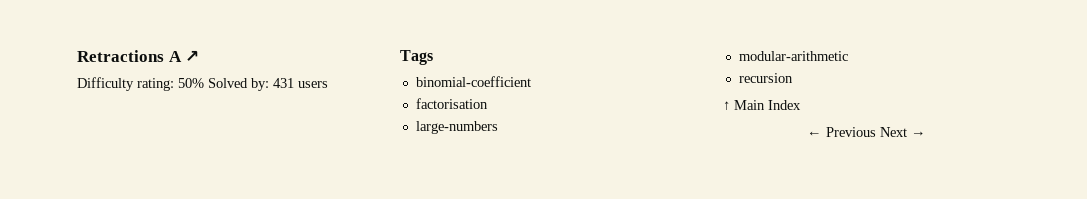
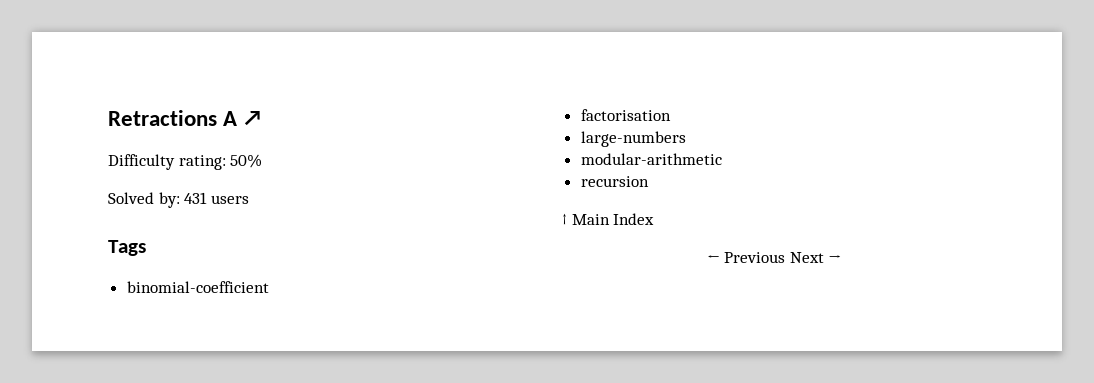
- Difficulty rating: 50% Solved by: 431 users
+ Difficulty rating: 50%
+ Solved by: 431 users

